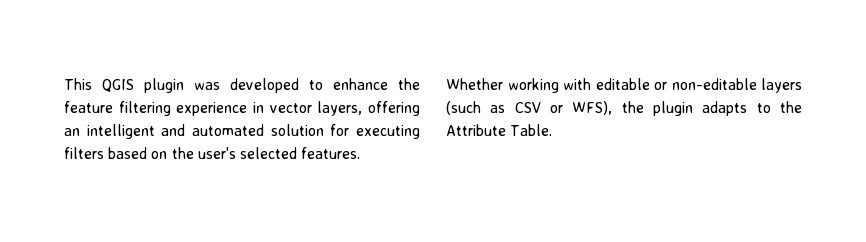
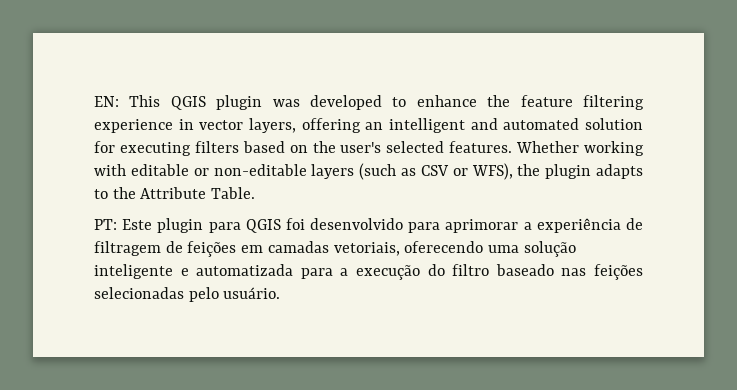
- This QGIS plugin was developed to enhance the feature filtering experience in vector layers, offering an intelligent and automated solution for executing filters based on the user's selected features.
+ EN: This QGIS plugin was developed to enhance the feature filtering experience in vector layers, offering an intelligent and automated solution for executing filters based on the user's selected features.
+ PT: Este plugin para QGIS foi desenvolvido para aprimorar a experiência de filtragem de feições em camadas vetoriais, oferecendo uma solução inteligente e automatizada para a execução do filtro baseado nas feições selecionadas pelo usuário.

